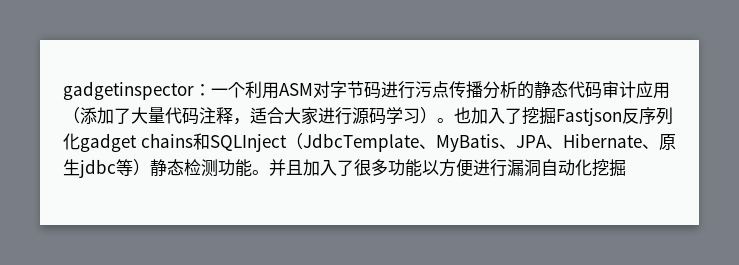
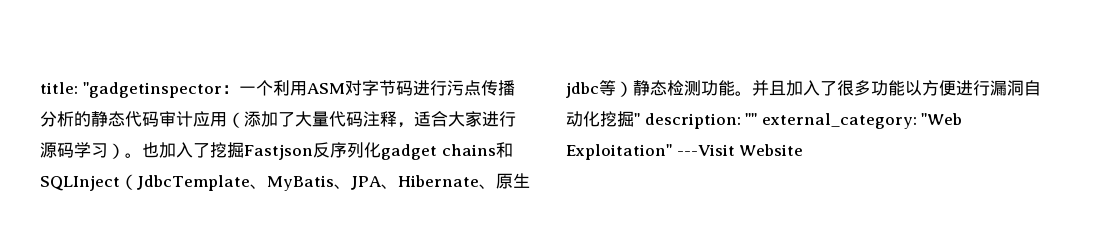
- gadgetinspector：一个利用ASM对字节码进行污点传播分析的静态代码审计应用（添加了大量代码注释，适合大家进行源码学习）。
+ title: "gadgetinspector：一个利用ASM对字节码进行污点传播分析的静态代码审计应用（添加了大量代码注释，适合大家进行源码学习）。
- 并且加入了很多功能以方便进行漏洞自动化挖掘
+ 并且加入了很多功能以方便进行漏洞自动化挖掘" description: "" external_category: "Web Exploitation" ---Visit Website

